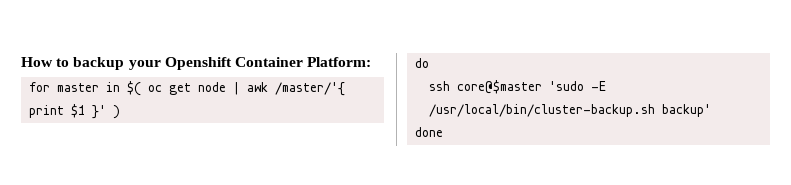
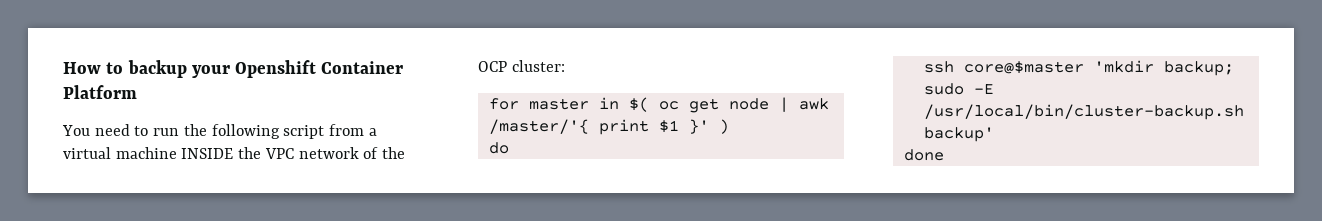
- How to backup your Openshift Container Platform:
+ How to backup your Openshift Container Platform
+ You need to run the following script from a virtual machine INSIDE the VPC network of the OCP cluster:
- ssh core@$master 'sudo -E /usr/local/bin/cluster-backup.sh backup'
+ ssh core@$master 'mkdir backup; sudo -E /usr/local/bin/cluster-backup.sh backup'

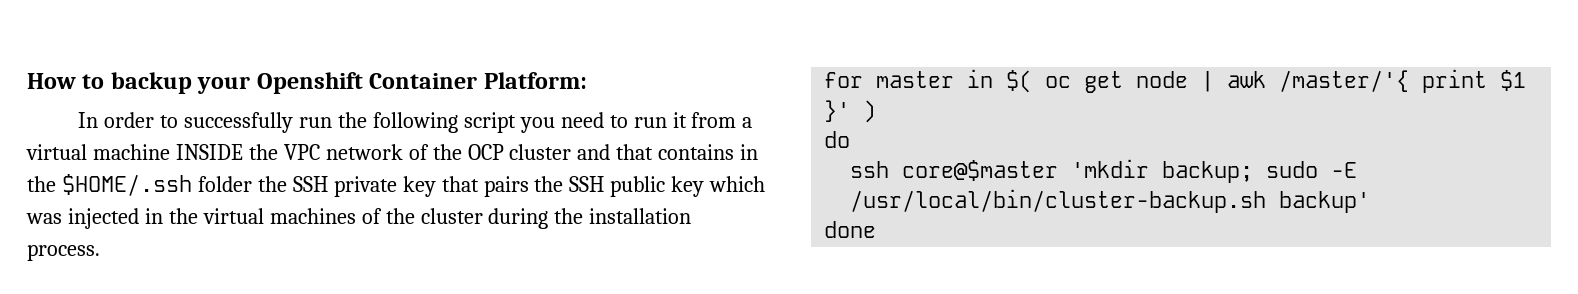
- How to backup your Openshift Container Platform
- You need to run the following script from a virtual machine INSIDE the VPC network of the OCP cluster:
+ How to backup your Openshift Container Platform:
+ In order to successfully run the following script you need to run it from a virtual machine INSIDE the VPC network of the OCP cluster and that contains in the $HOME/.ssh folder the SSH private key that pairs the SSH public key which was injected in the virtual machines of the cluster during the installation process.

